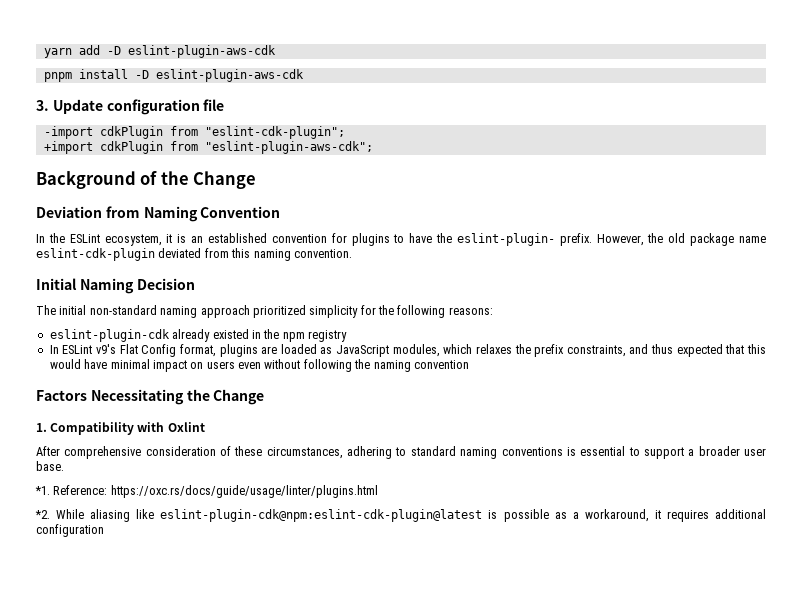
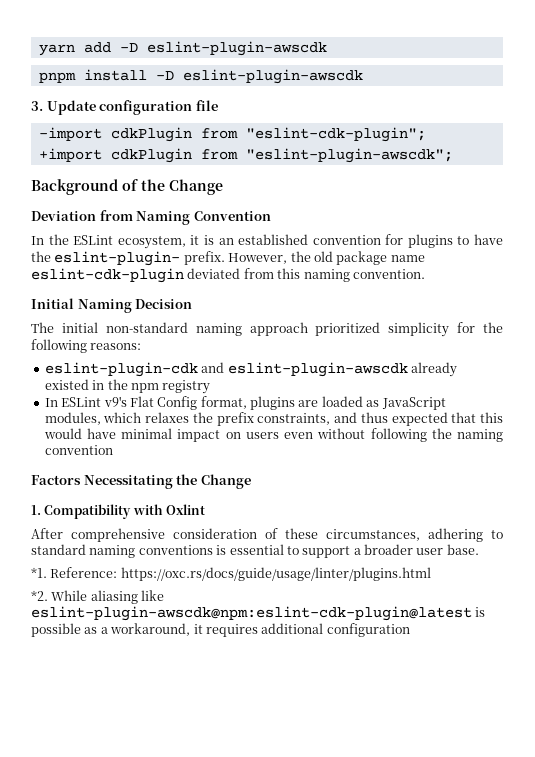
- yarn add -D eslint-plugin-aws-cdk
+ yarn add -D eslint-plugin-awscdk
- pnpm install -D eslint-plugin-aws-cdk
+ pnpm install -D eslint-plugin-awscdk
- +import cdkPlugin from "eslint-plugin-aws-cdk";
+ +import cdkPlugin from "eslint-plugin-awscdk";
- eslint-plugin-cdk already existed in the npm registry
+ eslint-plugin-cdk and eslint-plugin-awscdk already existed in the npm registry
- While aliasing like eslint-plugin-cdk@npm:eslint-cdk-plugin@latest is possible as a workaround, it requires additional configuration
+ While aliasing like eslint-plugin-awscdk@npm:eslint-cdk-plugin@latest is possible as a workaround, it requires additional configuration

